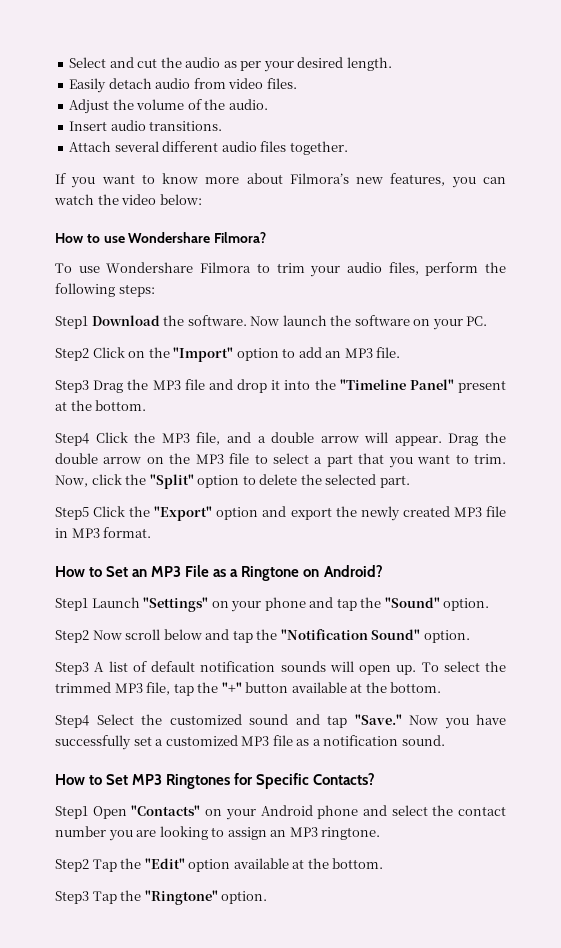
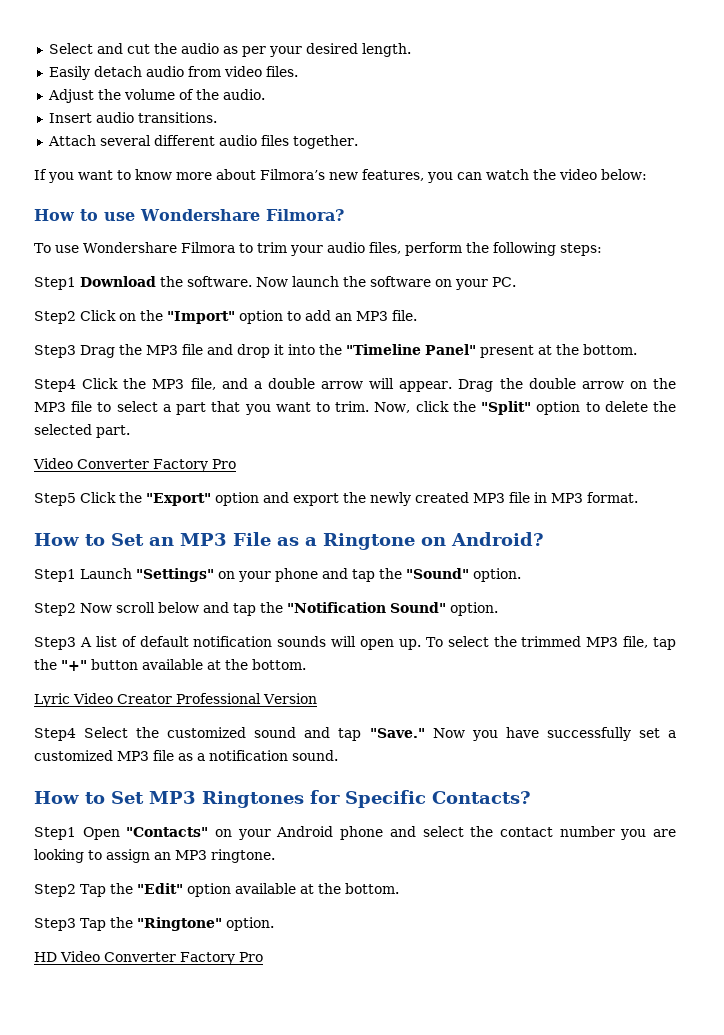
  Now, click the "Split" option to delete the selected part.
+ Video Converter Factory Pro
+ Lyric Video Creator Professional Version
+ HD Video Converter Factory Pro

